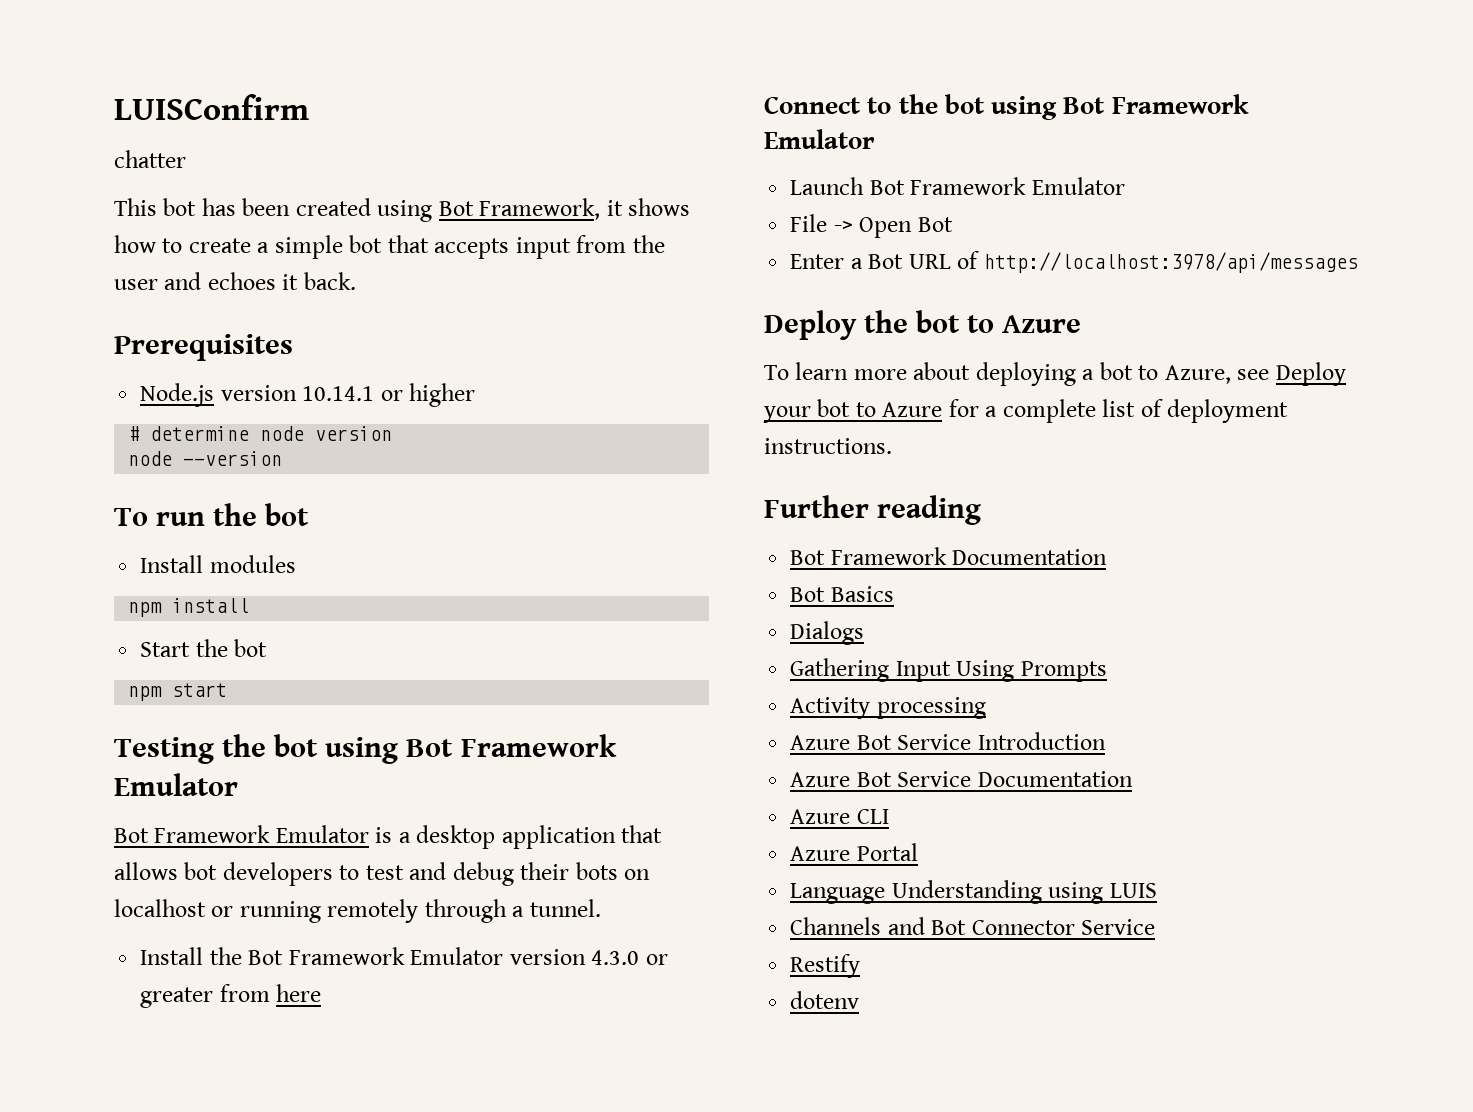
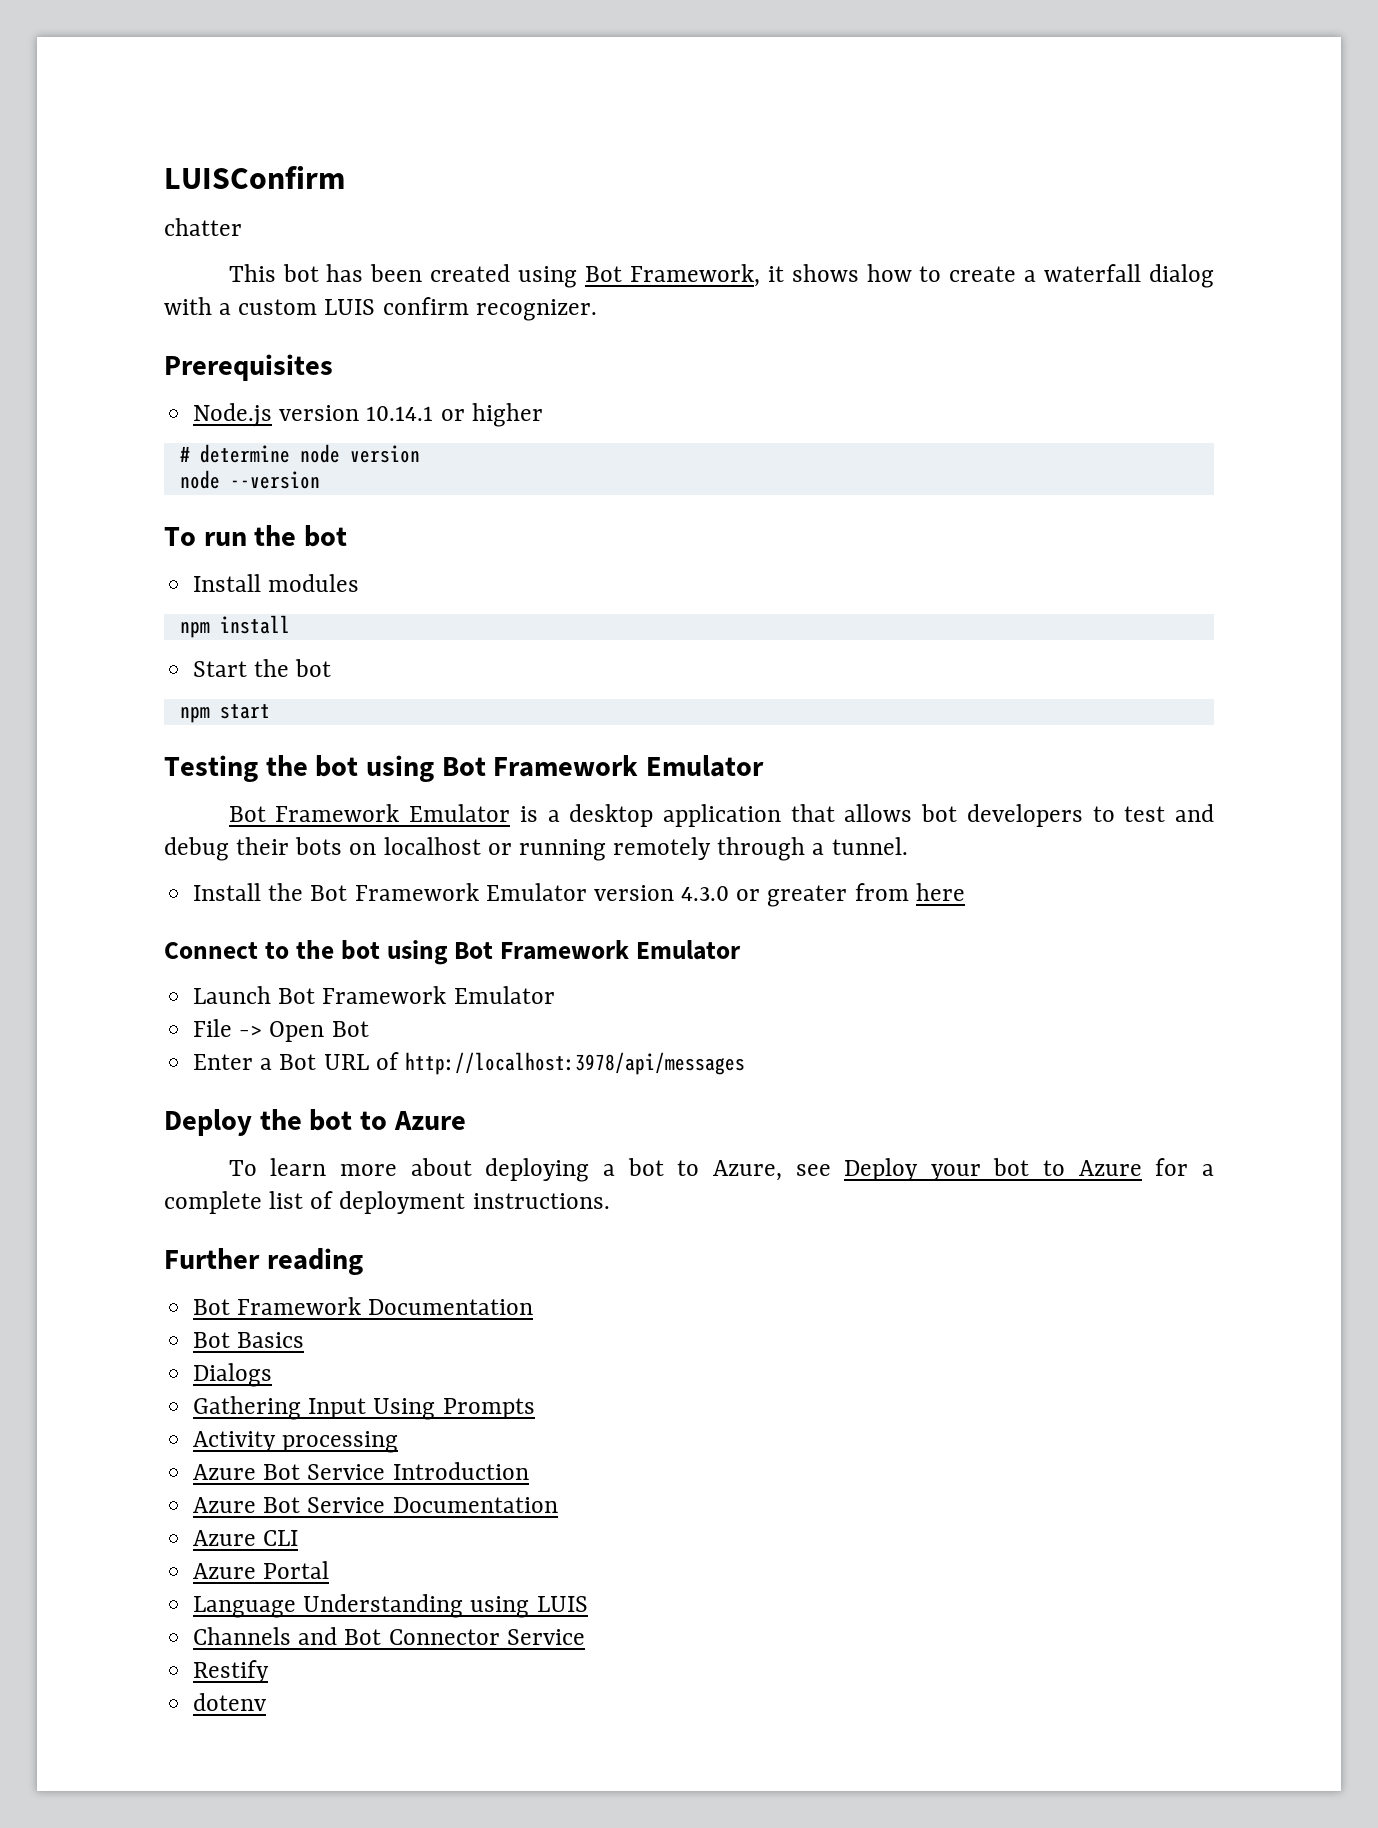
- This bot has been created using Bot Framework, it shows how to create a simple bot that accepts input from the user and echoes it back.
+ This bot has been created using Bot Framework, it shows how to create a waterfall dialog with a custom LUIS confirm recognizer.

